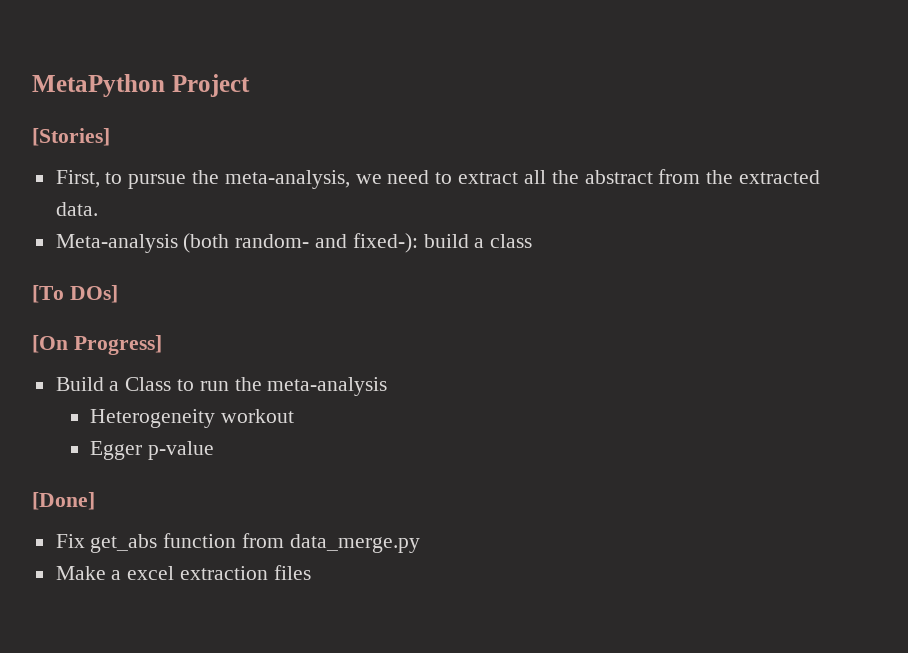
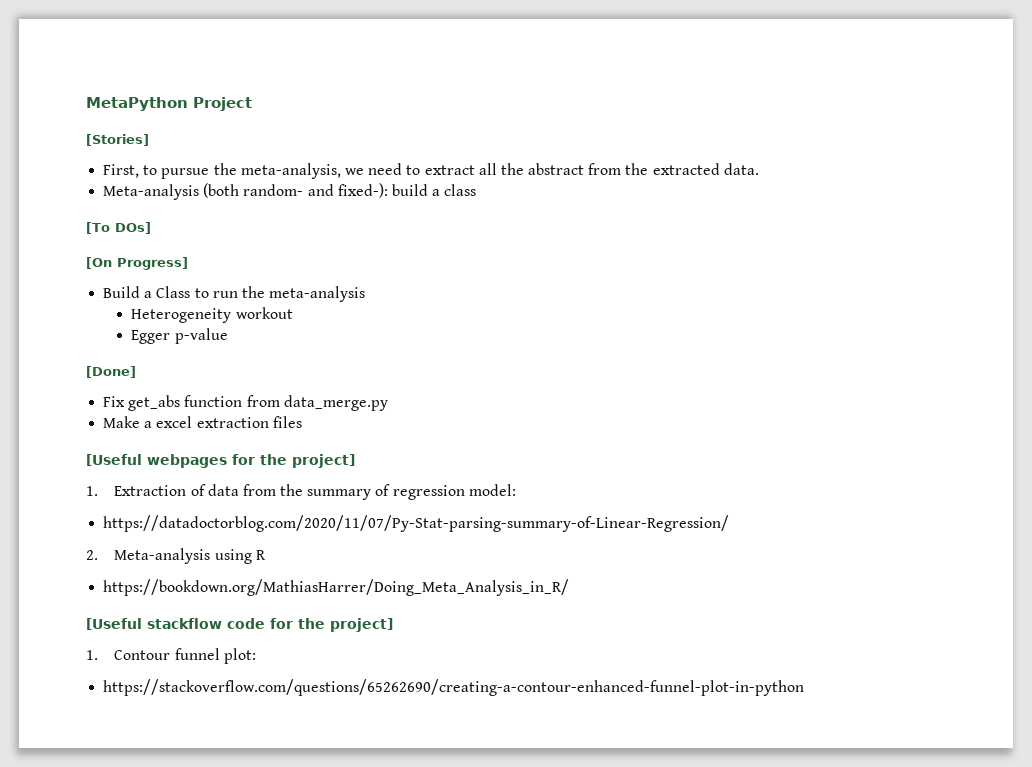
+ [Useful webpages for the project]
+ 1. Extraction of data from the summary of regression model:
+ https://datadoctorblog.com/2020/11/07/Py-Stat-parsing-summary-of-Linear-Regression/
+ 2. Meta-analysis using R
+ https://bookdown.org/MathiasHarrer/Doing_Meta_Analysis_in_R/
+ [Useful stackflow code for the project]
+ 1. Contour funnel plot:
+ https://stackoverflow.com/questions/65262690/creating-a-contour-enhanced-funnel-plot-in-python

